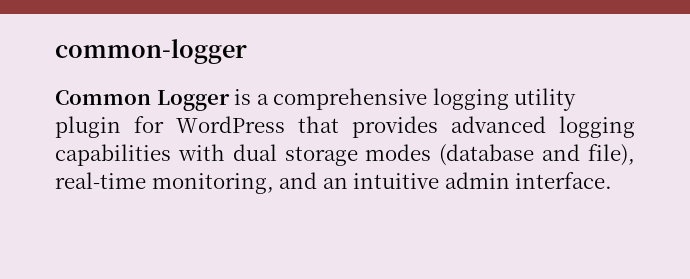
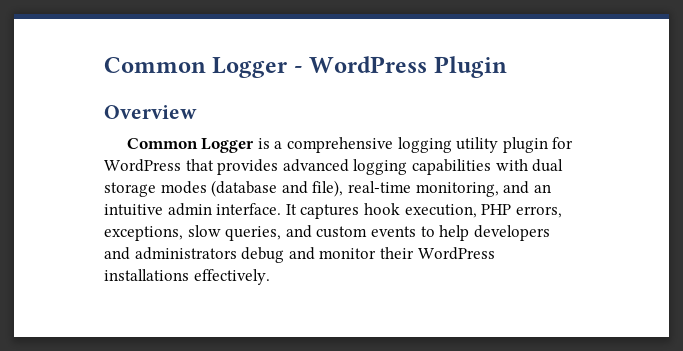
- common-logger
+ Common Logger - WordPress Plugin
+ Overview
+ It captures hook execution, PHP errors, exceptions, slow queries, and custom events to help developers and administrators debug and monitor their WordPress installations effectively.

